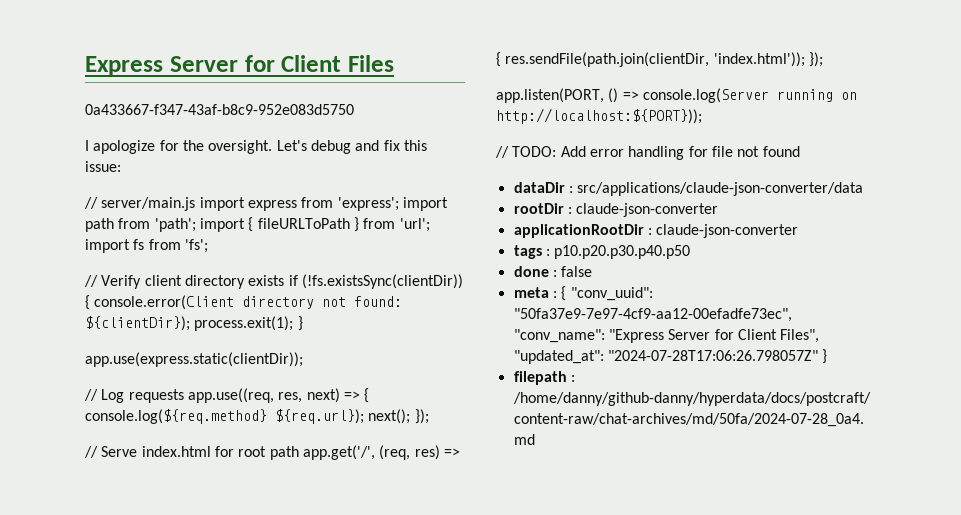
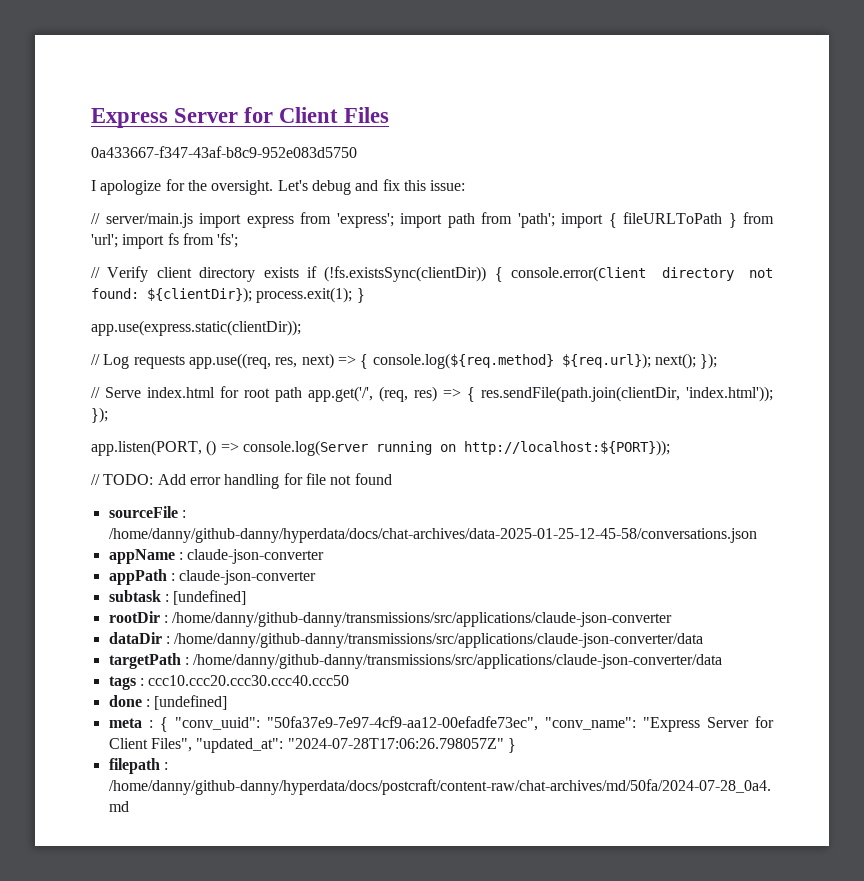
- dataDir : src/applications/claude-json-converter/data
- rootDir : claude-json-converter
- applicationRootDir : claude-json-converter
+ sourceFile : /home/danny/github-danny/hyperdata/docs/chat-archives/data-2025-01-25-12-45-58/conversations.json
+ appName : claude-json-converter
+ appPath : claude-json-converter
+ subtask : [undefined]
+ rootDir : /home/danny/github-danny/transmissions/src/applications/claude-json-converter
+ dataDir : /home/danny/github-danny/transmissions/src/applications/claude-json-converter/data
+ targetPath : /home/danny/github-danny/transmissions/src/applications/claude-json-converter/data
- tags : p10.p20.p30.p40.p50
+ tags : ccc10.ccc20.ccc30.ccc40.ccc50
- done : false
+ done : [undefined]

